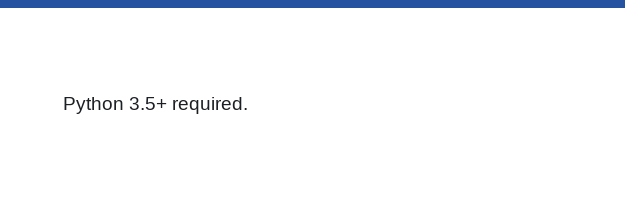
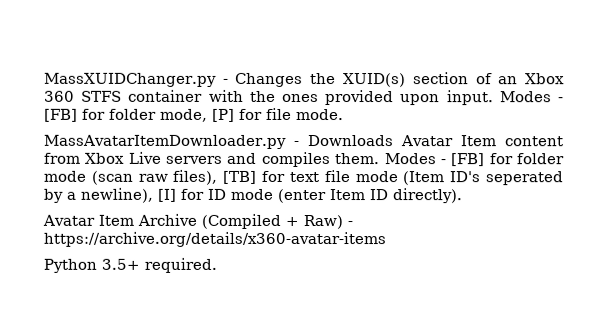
+ MassXUIDChanger.py - Changes the XUID(s) section of an Xbox 360 STFS container with the ones provided upon input. Modes - [FB] for folder mode, [P] for file mode.
+ MassAvatarItemDownloader.py - Downloads Avatar Item content from Xbox Live servers and compiles them. Modes - [FB] for folder mode (scan raw files), [TB] for text file mode (Item ID's seperated by a newline), [I] for ID mode (enter Item ID directly).
+ Avatar Item Archive (Compiled + Raw) - https://archive.org/details/x360-avatar-items

